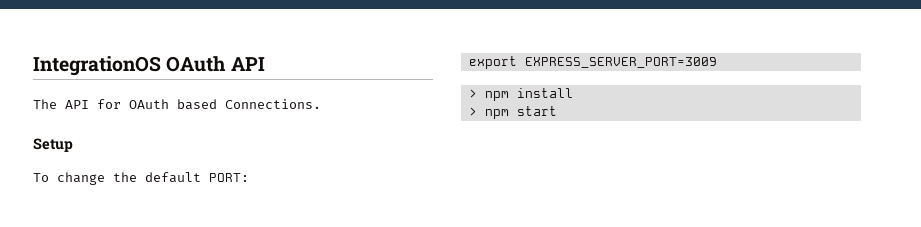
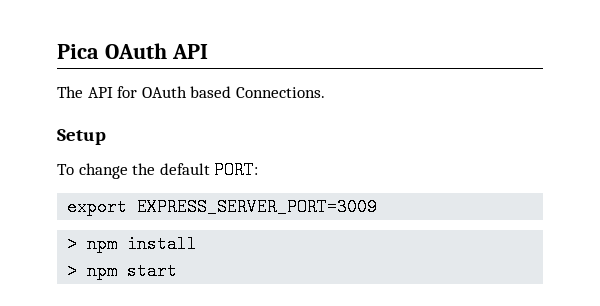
- IntegrationOS OAuth API
+ Pica OAuth API

